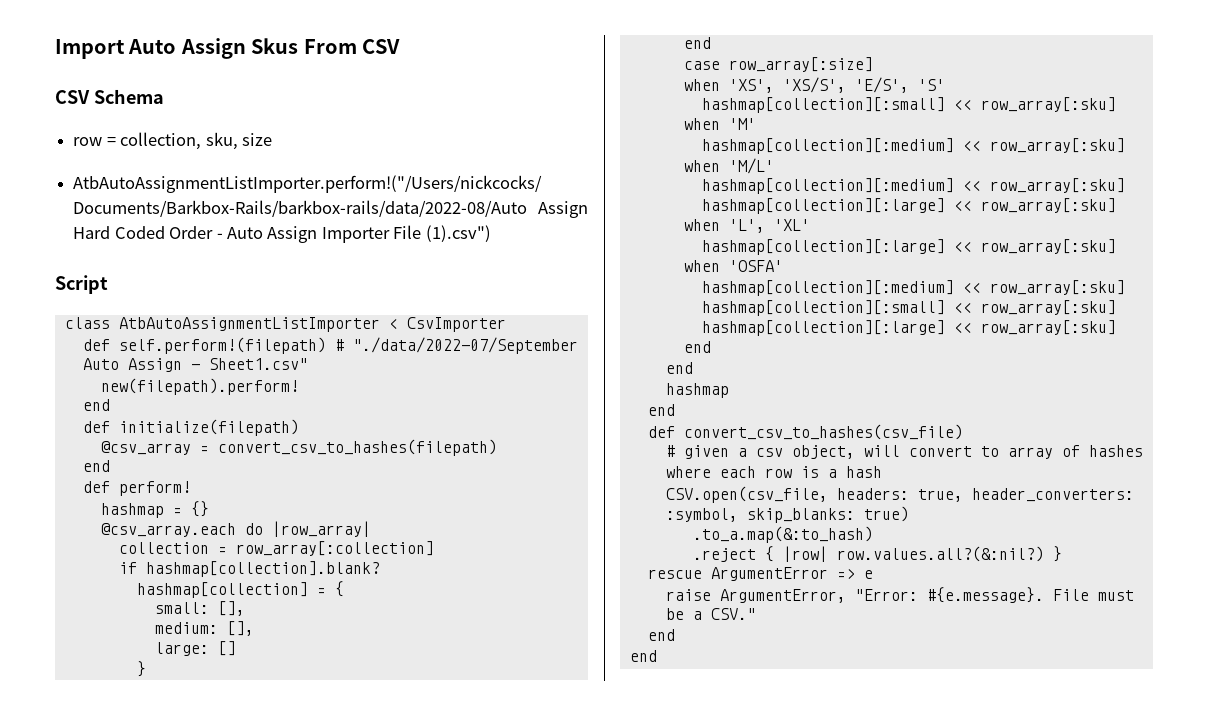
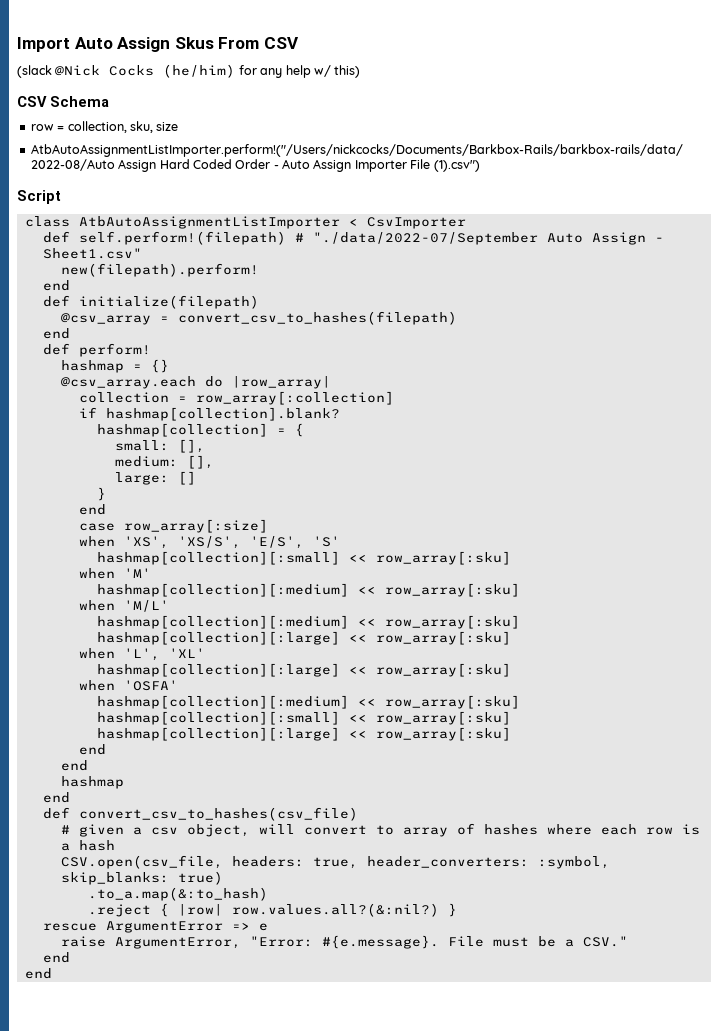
+ (slack @Nick Cocks (he/him) for any help w/ this)

